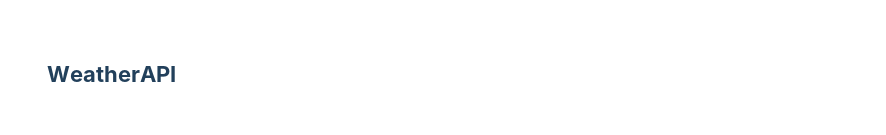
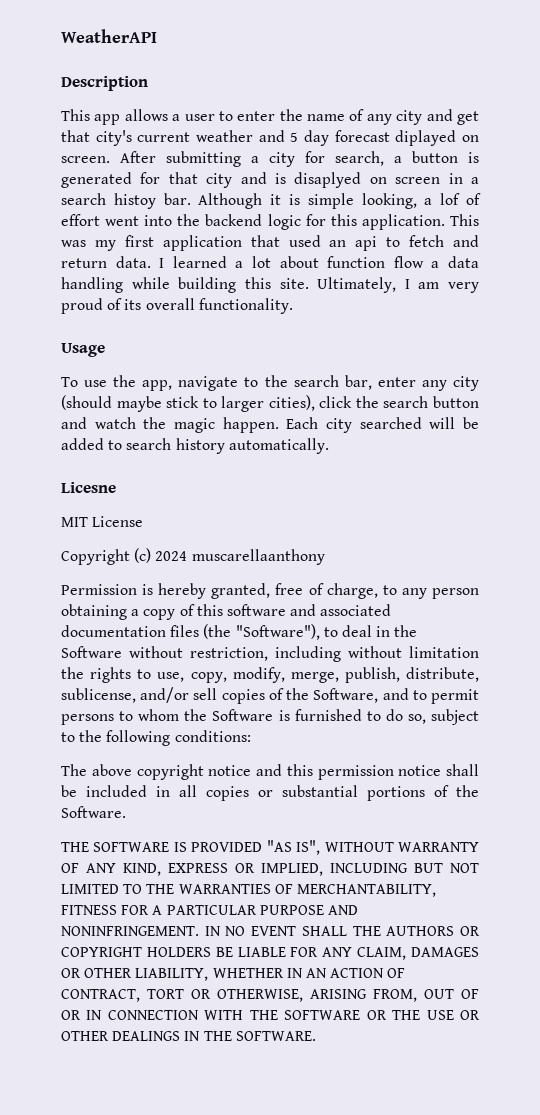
+ Description
+ This app allows a user to enter the name of any city and get that city's current weather and 5 day forecast diplayed on screen. After submitting a city for search, a button is generated for that city and is disaplyed on screen in a search histoy bar. Although it is simple looking, a lof of effort went into the backend logic for this application. This was my first application that used an api to fetch and return data. I learned a lot about function flow a data handling while building this site. Ultimately, I am very proud of its overall functionality.
+ Usage
+ To use the app, navigate to the search bar, enter any city (should maybe stick to larger cities), click the search button and watch the magic happen. Each city searched will be added to search history automatically.
+ Licesne
+ MIT License
+ Copyright (c) 2024 muscarellaanthony
+ Permission is hereby granted, free of charge, to any person obtaining a copy of this software and associated documentation files (the "Software"), to deal in the Software without restriction, including without limitation the rights to use, copy, modify, merge, publish, distribute, sublicense, and/or sell copies of the Software, and to permit persons to whom the Software is furnished to do so, subject to the following conditions:
+ The above copyright notice and this permission notice shall be included in all copies or substantial portions of the Software.
+ THE SOFTWARE IS PROVIDED "AS IS", WITHOUT WARRANTY OF ANY KIND, EXPRESS OR IMPLIED, INCLUDING BUT NOT LIMITED TO THE WARRANTIES OF MERCHANTABILITY, FITNESS FOR A PARTICULAR PURPOSE AND NONINFRINGEMENT. IN NO EVENT SHALL THE AUTHORS OR COPYRIGHT HOLDERS BE LIABLE FOR ANY CLAIM, DAMAGES OR OTHER LIABILITY, WHETHER IN AN ACTION OF CONTRACT, TORT OR OTHERWISE, ARISING FROM, OUT OF OR IN CONNECTION WITH THE SOFTWARE OR THE USE OR OTHER DEALINGS IN THE SOFTWARE.

